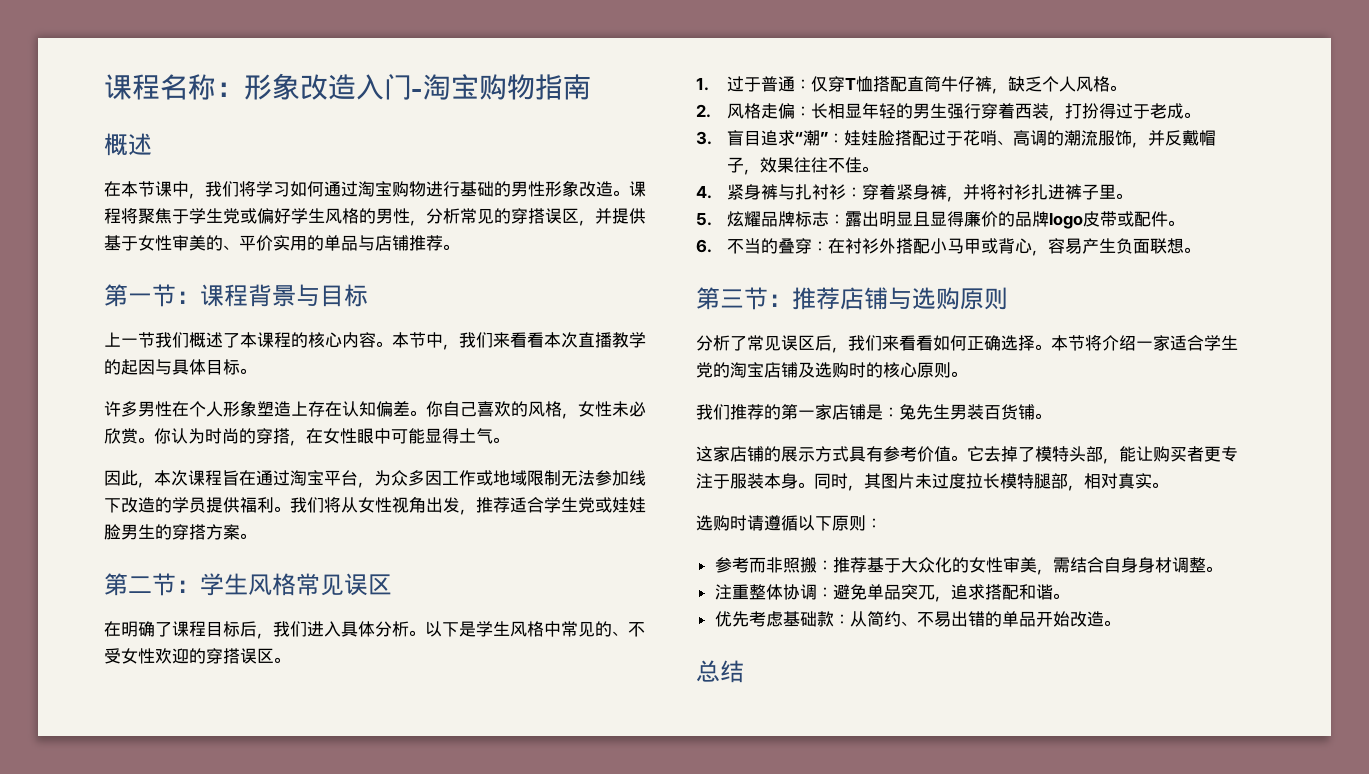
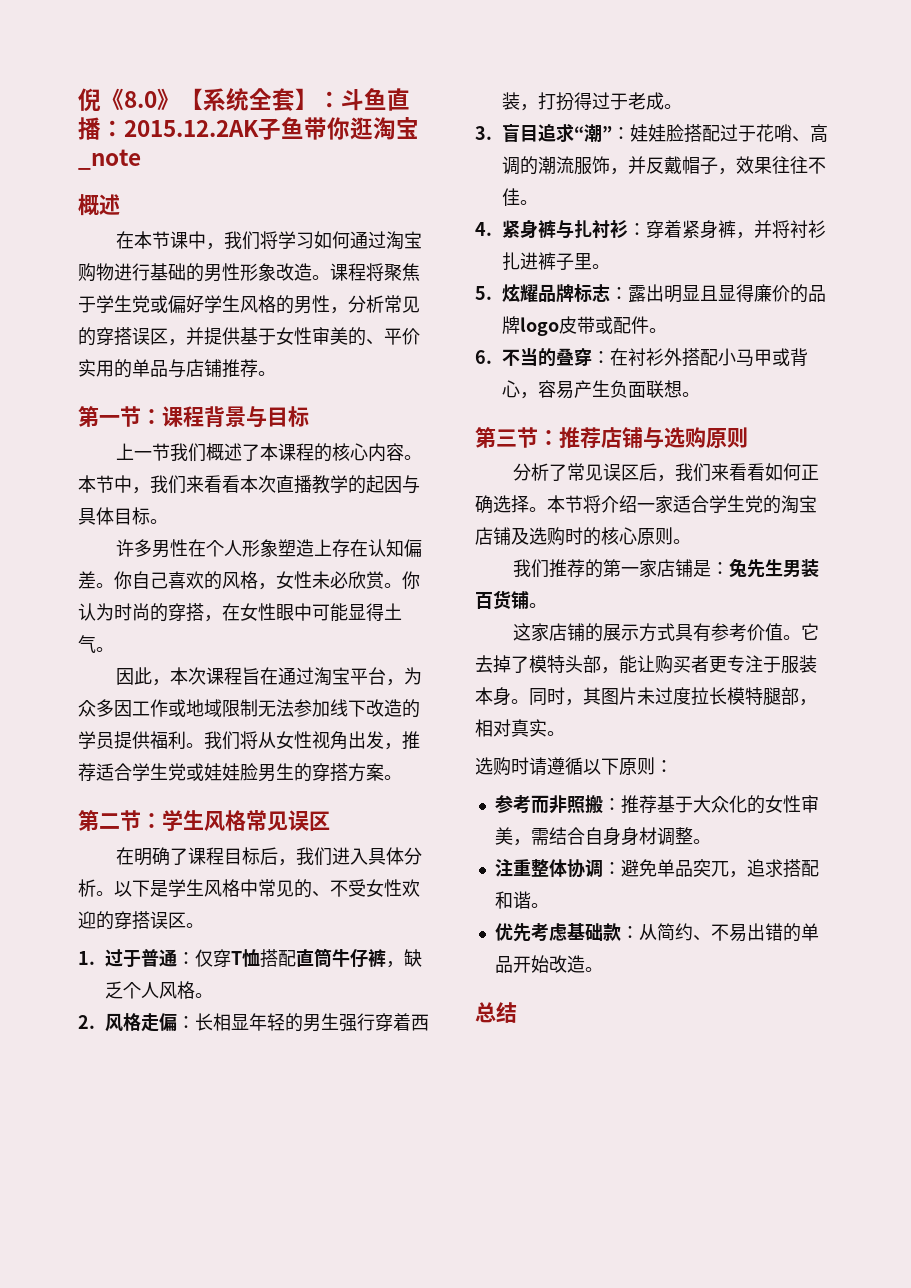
- 课程名称：形象改造入门-淘宝购物指南
+ 倪《8.0》【系统全套】：斗鱼直播：2015.12.2AK子鱼带你逛淘宝_note

